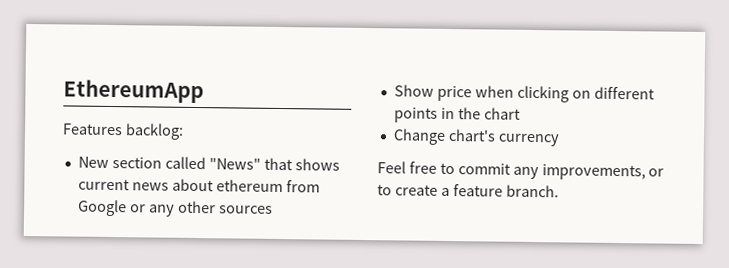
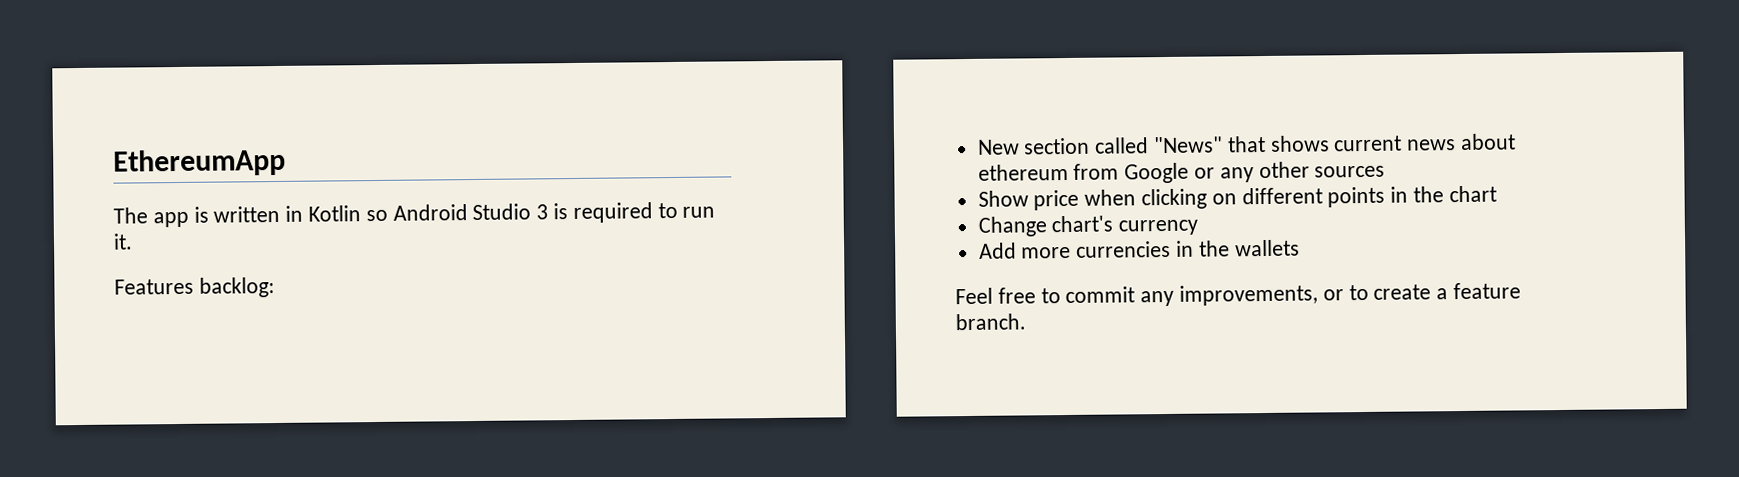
+ The app is written in Kotlin so Android Studio 3 is required to run it.
+ Add more currencies in the wallets

